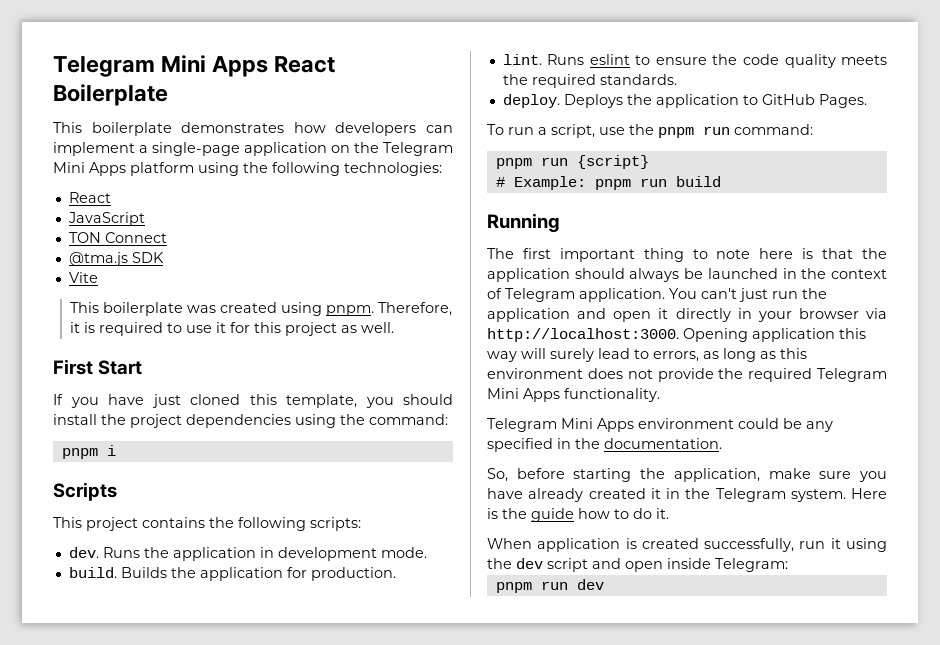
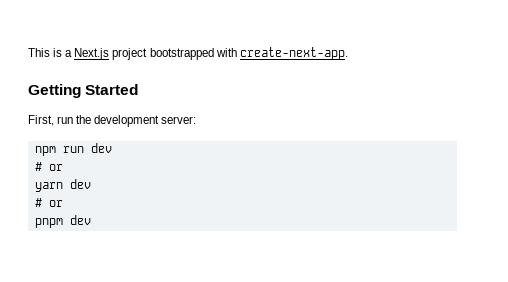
- Telegram Mini Apps React Boilerplate
- This boilerplate demonstrates how developers can implement a single-page application on the Telegram Mini Apps platform using the following technologies:
- React
- JavaScript
- TON Connect
- @tma.js SDK
- Vite
- This boilerplate was created using pnpm. Therefore, it is required to use it for this project as well.
- First Start
- If you have just cloned this template, you should install the project dependencies using the command:
- pnpm i
- Scripts
- This project contains the following scripts:
- dev. Runs the application in development mode.
- build. Builds the application for production.
- lint. Runs eslint to ensure the code quality meets the required standards.
- deploy. Deploys the application to GitHub Pages.
- To run a script, use the pnpm run command:
- pnpm run {script}
- # Example: pnpm run build
- Running
- The first important thing to note here is that the application should always be launched in the context of Telegram application. You can't just run the application and open it directly in your browser via http://localhost:3000. Opening application this way will surely lead to errors, as long as this environment does not provide the required Telegram Mini Apps functionality.
- Telegram Mini Apps environment could be any specified in the documentation.
- So, before starting the application, make sure you have already created it in the Telegram system. Here is the guide how to do it.
- When application is created successfully, run it using the dev script and open inside Telegram:
- pnpm run dev
+ This is a Next.js project bootstrapped with create-next-app.
+ Getting Started
+ First, run the development server:
+ npm run dev
+ # or
+ yarn dev
+ # or
+ pnpm dev

